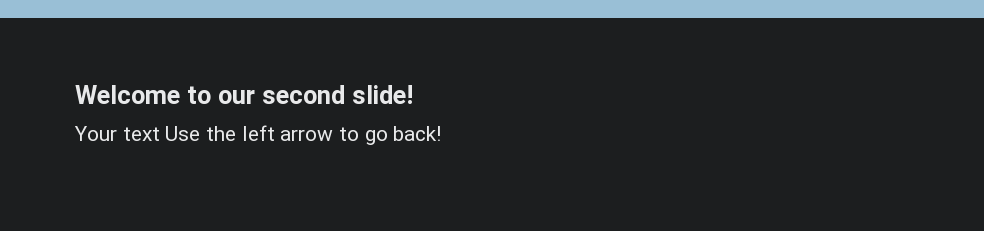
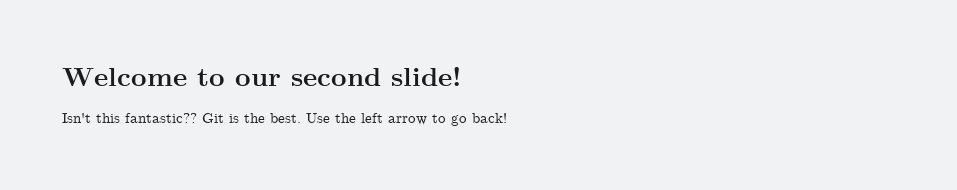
- Your text Use the left arrow to go back!
+ Isn't this fantastic?? Git is the best. Use the left arrow to go back!

